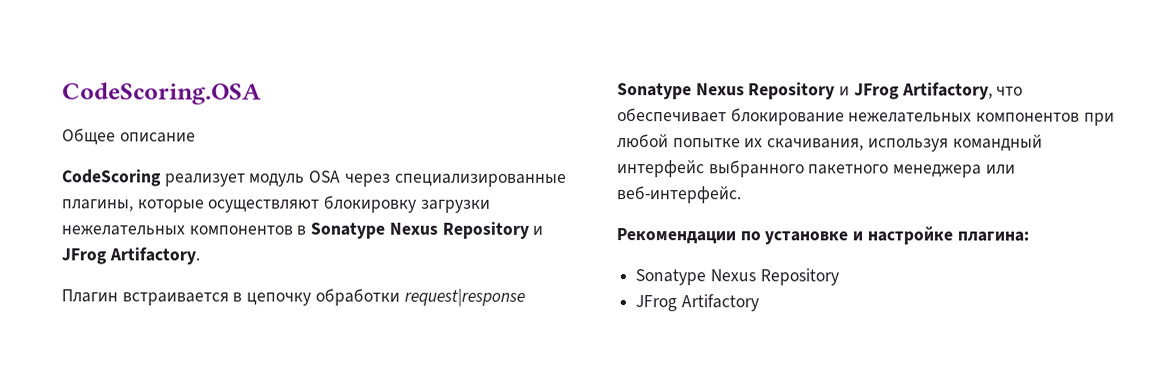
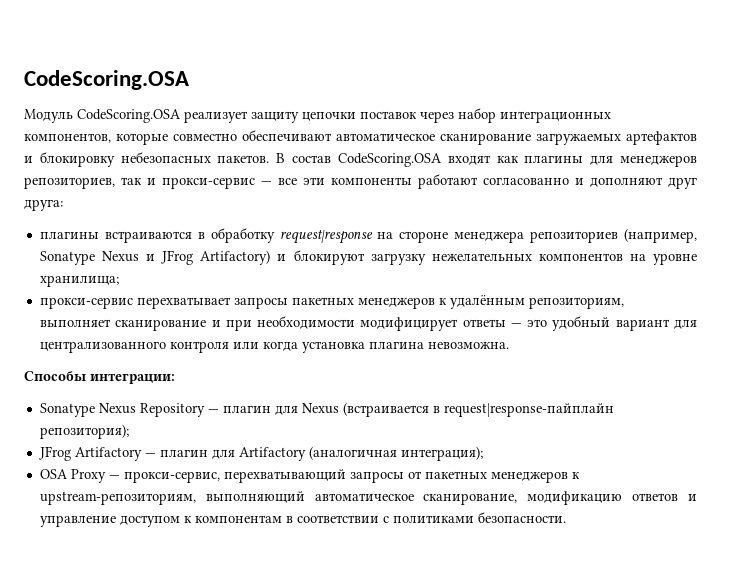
- Общее описание
- CodeScoring реализует модуль OSA через специализированные плагины, которые осуществляют блокировку загрузки нежелательных компонентов в Sonatype Nexus Repository и JFrog Artifactory.
- Плагин встраивается в цепочку обработки request|response Sonatype Nexus Repository и JFrog Artifactory, что обеспечивает блокирование нежелательных компонентов при любой попытке их скачивания, используя командный интерфейс выбранного пакетного менеджера или веб-интерфейс.
- Рекомендации по установке и настройке плагина:
- Sonatype Nexus Repository
- JFrog Artifactory
+ Модуль CodeScoring.OSA реализует защиту цепочки поставок через набор интеграционных компонентов, которые совместно обеспечивают автоматическое сканирование загружаемых артефактов и блокировку небезопасных пакетов. В состав CodeScoring.OSA входят как плагины для менеджеров репозиториев, так и прокси-сервис — все эти компоненты работают согласованно и дополняют друг друга:
+ плагины встраиваются в обработку request|response на стороне менеджера репозиториев (например, Sonatype Nexus и JFrog Artifactory) и блокируют загрузку нежелательных компонентов на уровне хранилища;
+ прокси-сервис перехватывает запросы пакетных менеджеров к удалённым репозиториям, выполняет сканирование и при необходимости модифицирует ответы — это удобный вариант для централизованного контроля или когда установка плагина невозможна.
+ Способы интеграции:
+ Sonatype Nexus Repository — плагин для Nexus (встраивается в request|response-пайплайн репозитория);
+ JFrog Artifactory — плагин для Artifactory (аналогичная интеграция);
+ OSA Proxy — прокси-сервис, перехватывающий запросы от пакетных менеджеров к upstream-репозиториям, выполняющий автоматическое сканирование, модификацию ответов и управление доступом к компонентам в соответствии с политиками безопасности.

